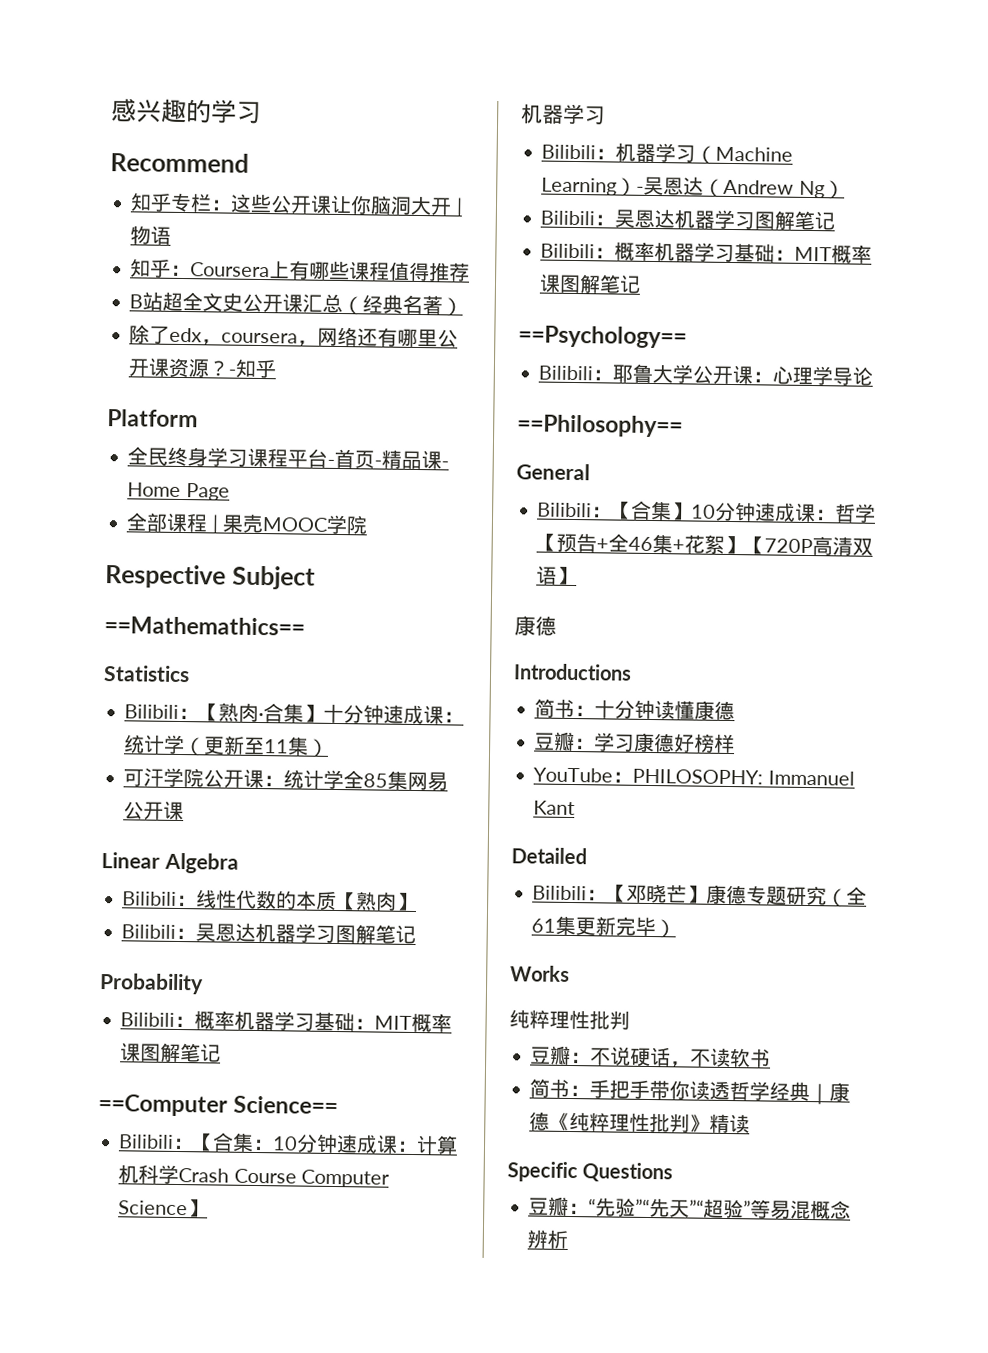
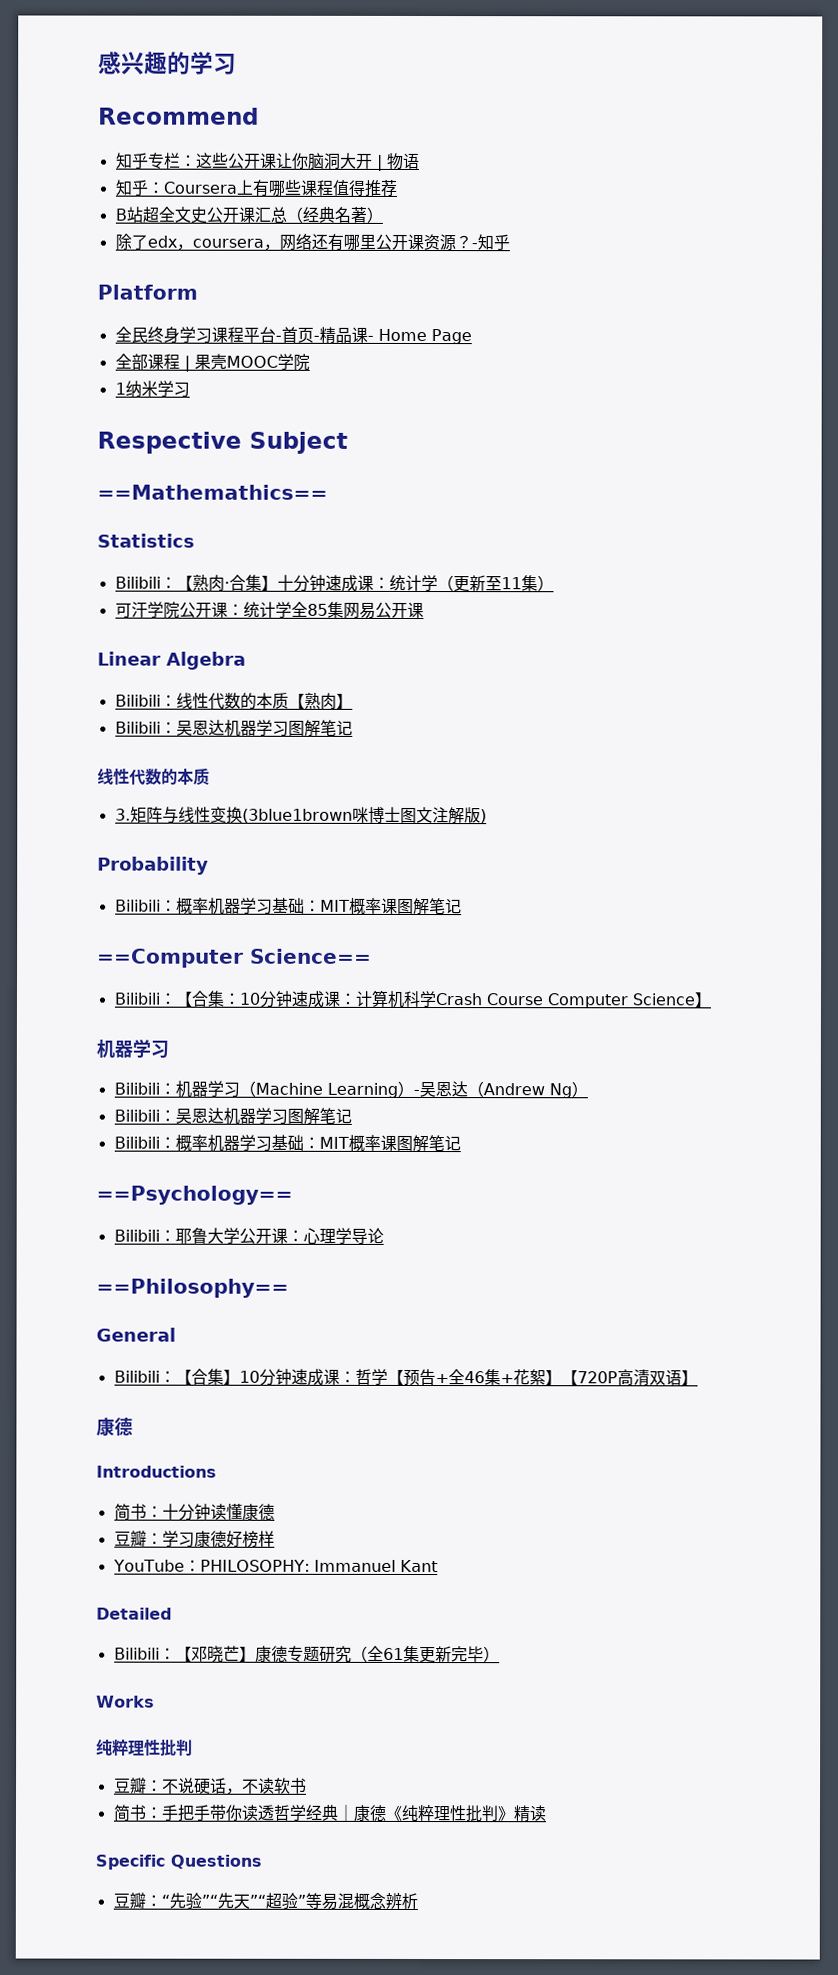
+ 1纳米学习
  Bilibili：线性代数的本质【熟肉】
  Bilibili：吴恩达机器学习图解笔记
+ 线性代数的本质
+ 3.矩阵与线性变换(3blue1brown咪博士图文注解版)

